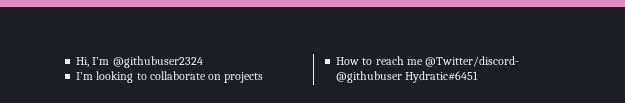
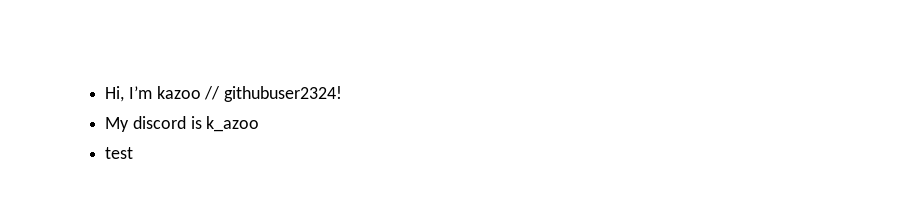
- Hi, I’m @githubuser2324
- I’m looking to collaborate on projects
- How to reach me @Twitter/discord- @githubuser Hydratic#6451
+ Hi, I’m kazoo // githubuser2324!
+ My discord is k_azoo
+ test

